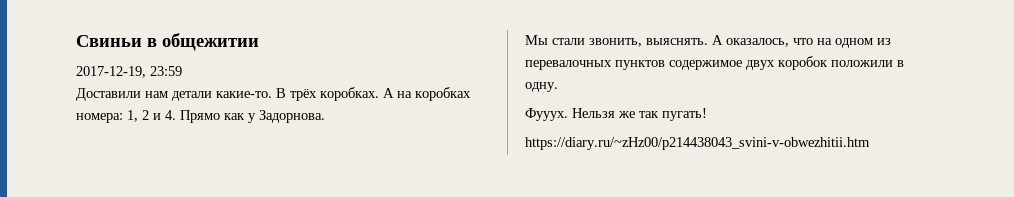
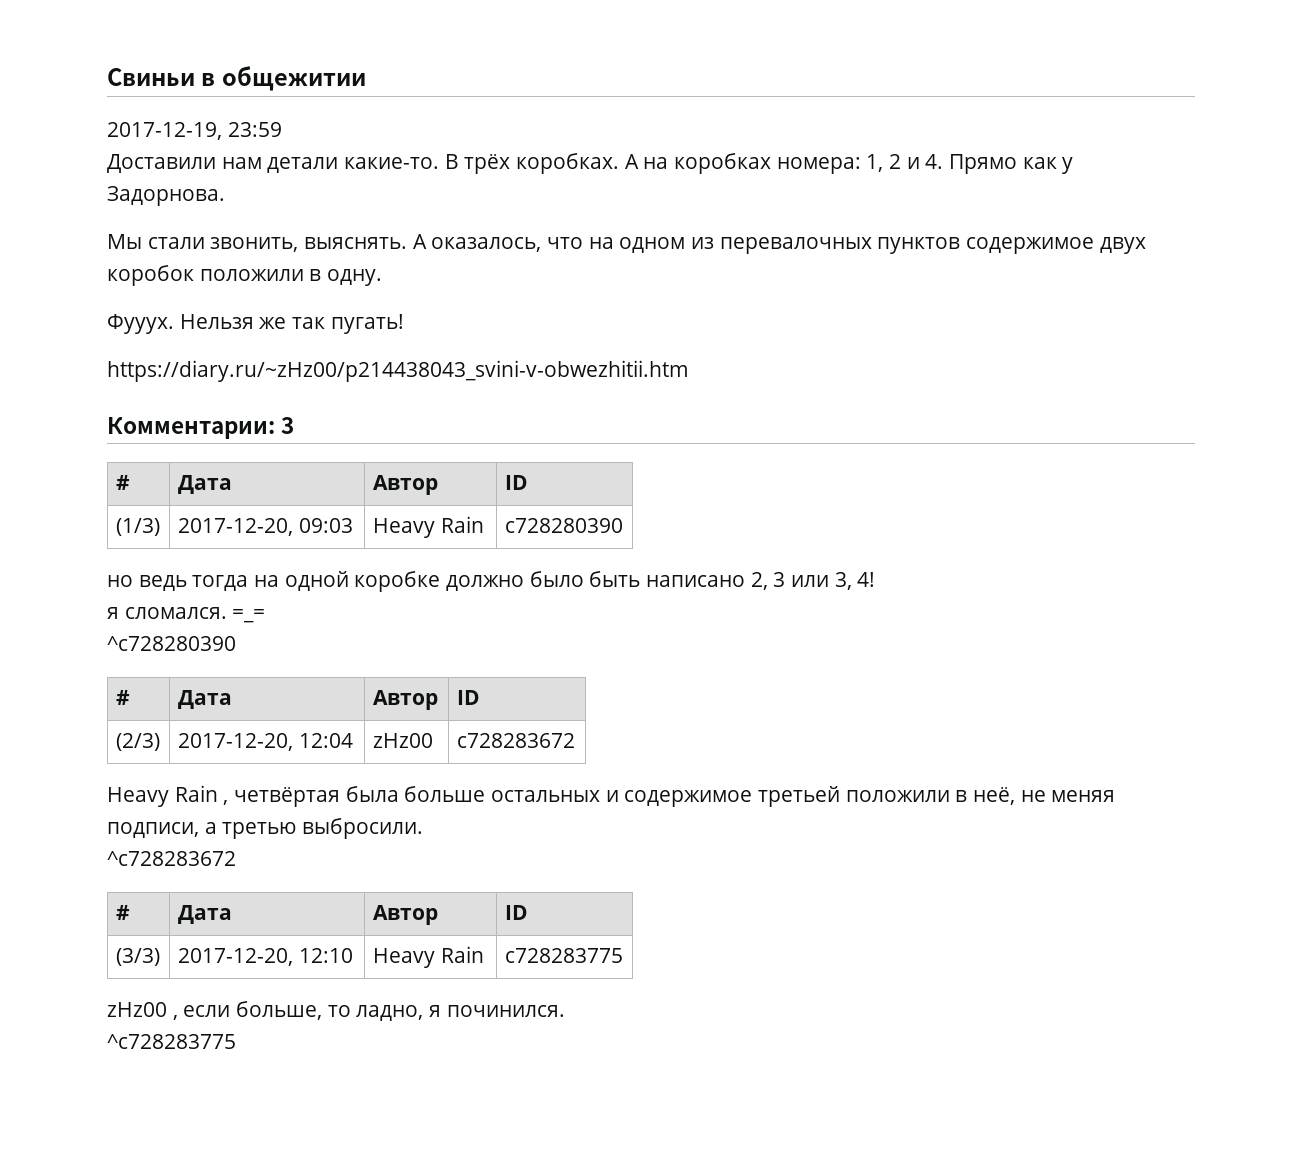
+ Комментарии: 3
+ # | Дата | Автор | ID
+ (1/3) | 2017-12-20, 09:03 | Heavy Rain | c728280390
+ но ведь тогда на одной коробке должно было быть написано 2, 3 или 3, 4!
+ я сломался. =_=
+ ^c728280390
+ # | Дата | Автор | ID
+ (2/3) | 2017-12-20, 12:04 | zHz00 | c728283672
+ Heavy Rain , четвёртая была больше остальных и содержимое третьей положили в неё, не меняя подписи, а третью выбросили.
+ ^c728283672
+ # | Дата | Автор | ID
+ (3/3) | 2017-12-20, 12:10 | Heavy Rain | c728283775
+ zHz00 , если больше, то ладно, я починился.
+ ^c728283775

